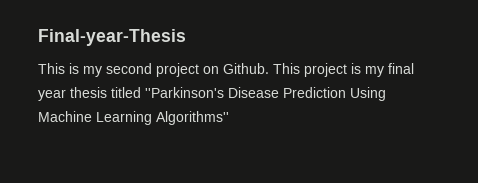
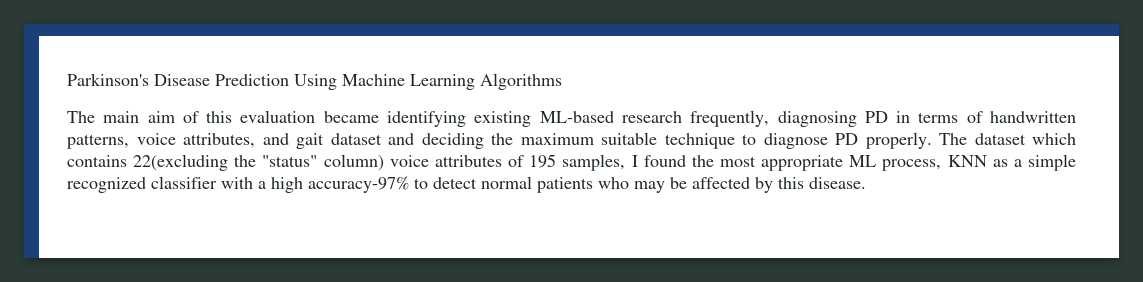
- Final-year-Thesis
- This is my second project on Github. This project is my final year thesis titled ''Parkinson's Disease Prediction Using Machine Learning Algorithms''
+ Parkinson's Disease Prediction Using Machine Learning Algorithms
+ The main aim of this evaluation became identifying existing ML-based research frequently, diagnosing PD in terms of handwritten patterns, voice attributes, and gait dataset and deciding the maximum suitable technique to diagnose PD properly. The dataset which contains 22(excluding the "status" column) voice attributes of 195 samples, I found the most appropriate ML process, KNN as a simple recognized classifier with a high accuracy-97% to detect normal patients who may be affected by this disease.

